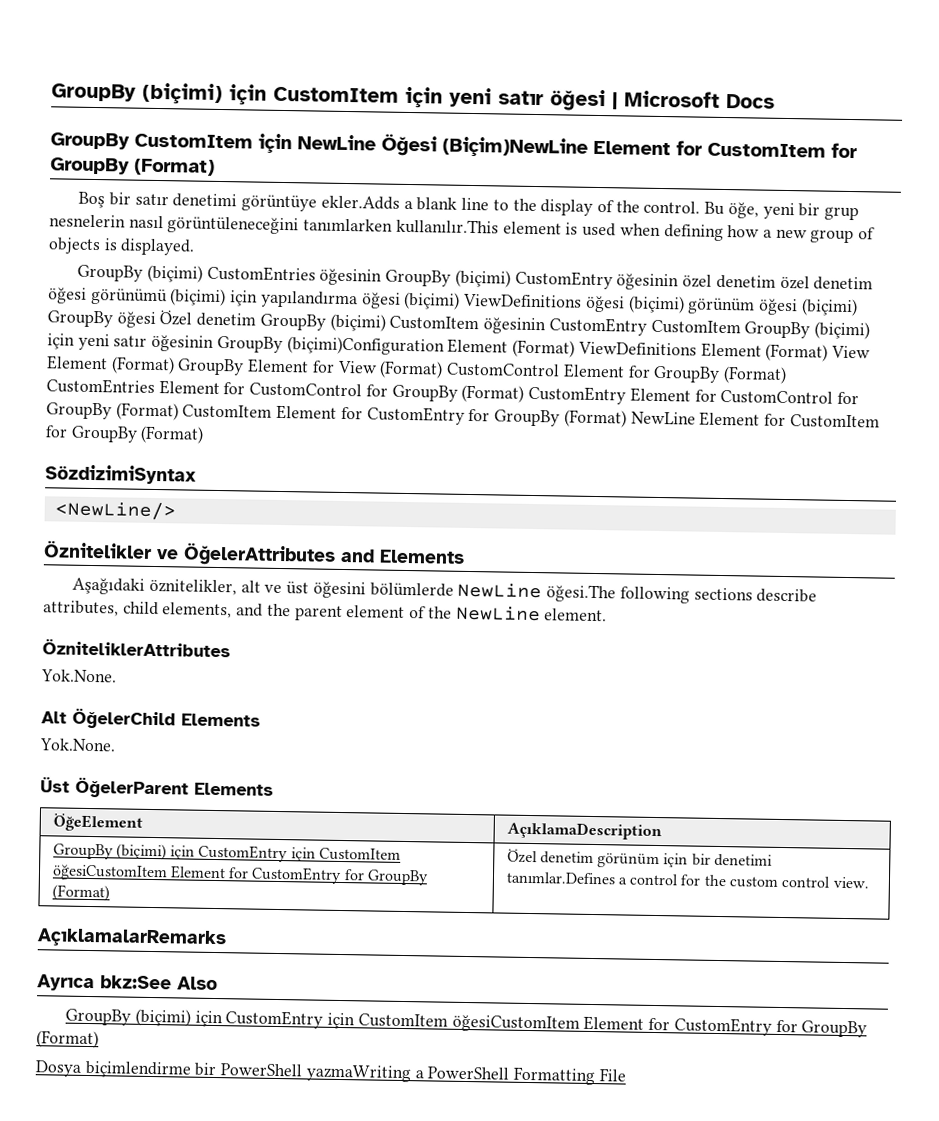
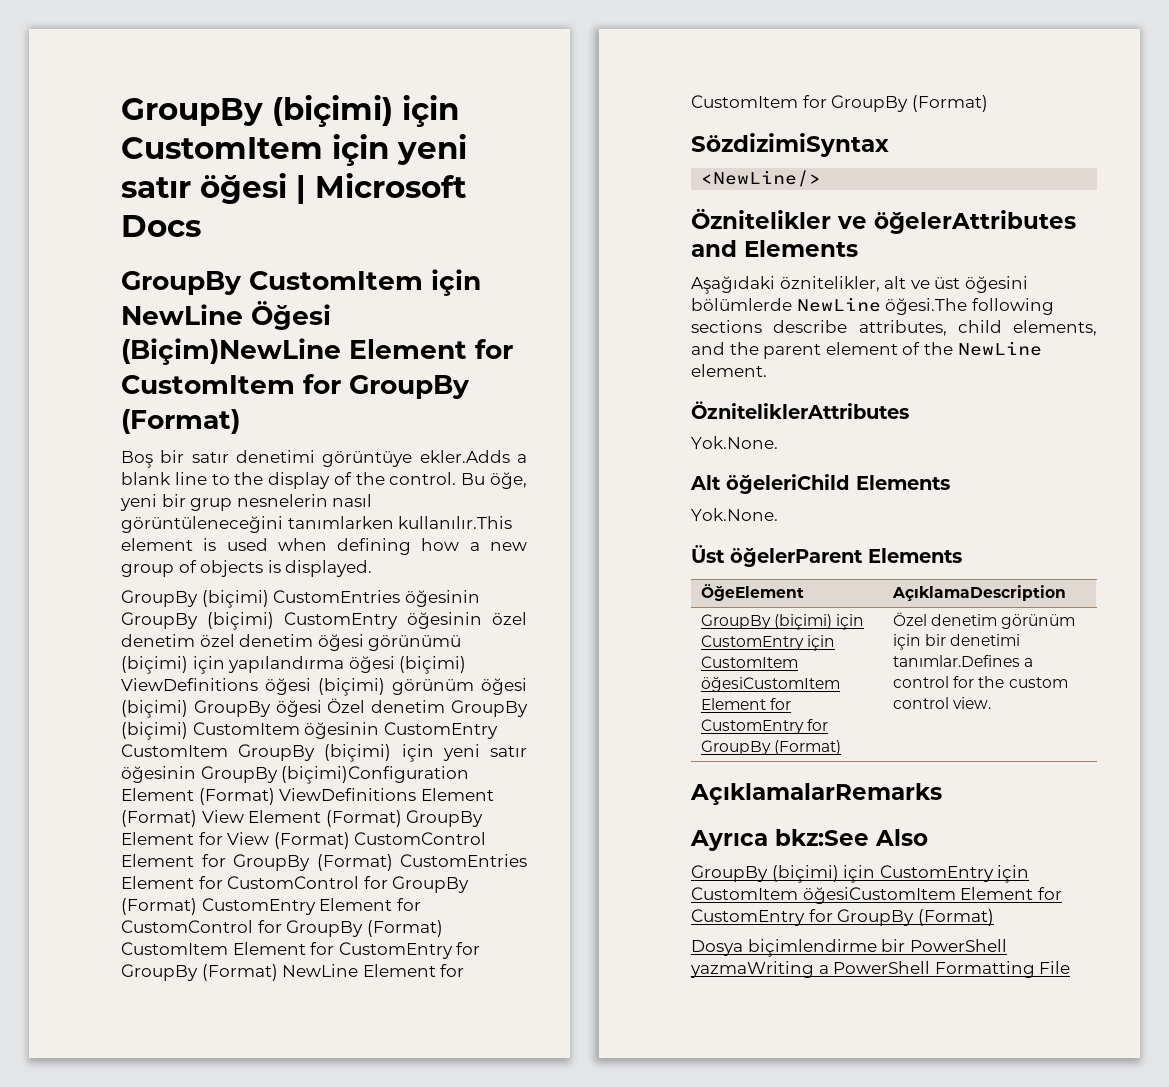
- Öznitelikler ve ÖğelerAttributes and Elements
+ Öznitelikler ve öğelerAttributes and Elements
- Alt ÖğelerChild Elements
+ Alt öğeleriChild Elements
- Üst ÖğelerParent Elements
+ Üst öğelerParent Elements

